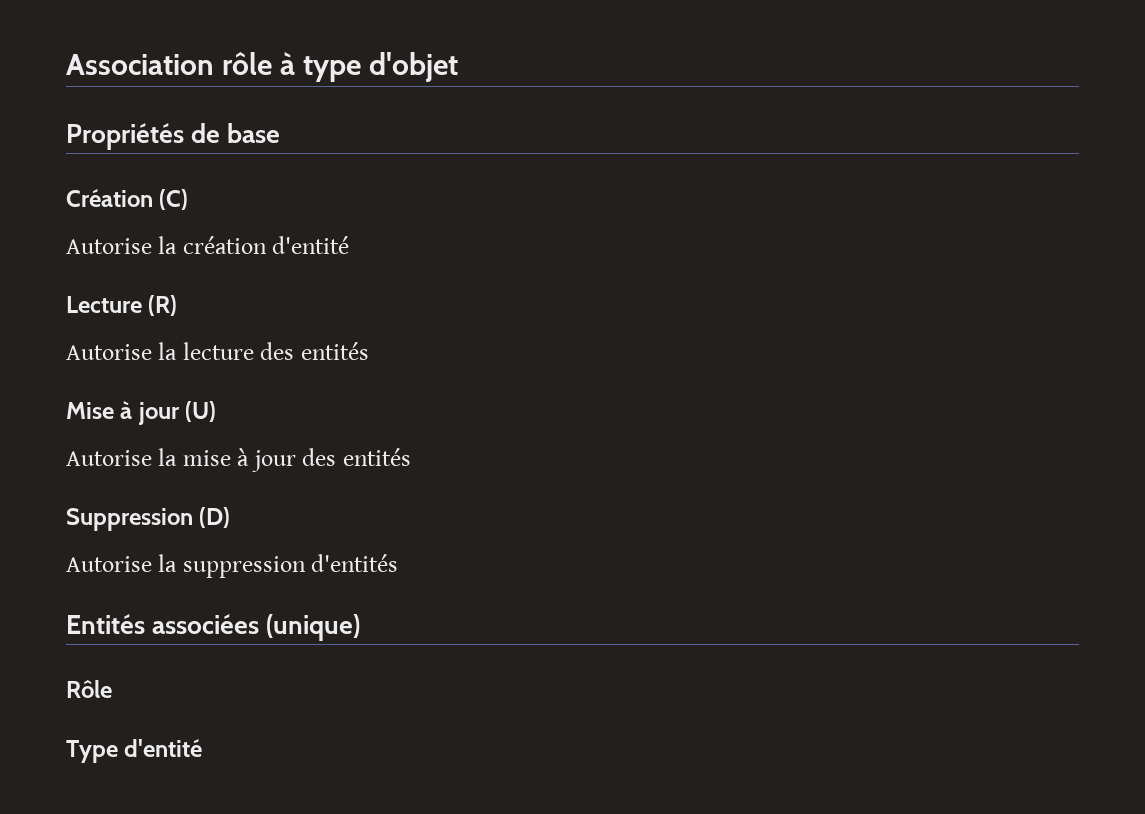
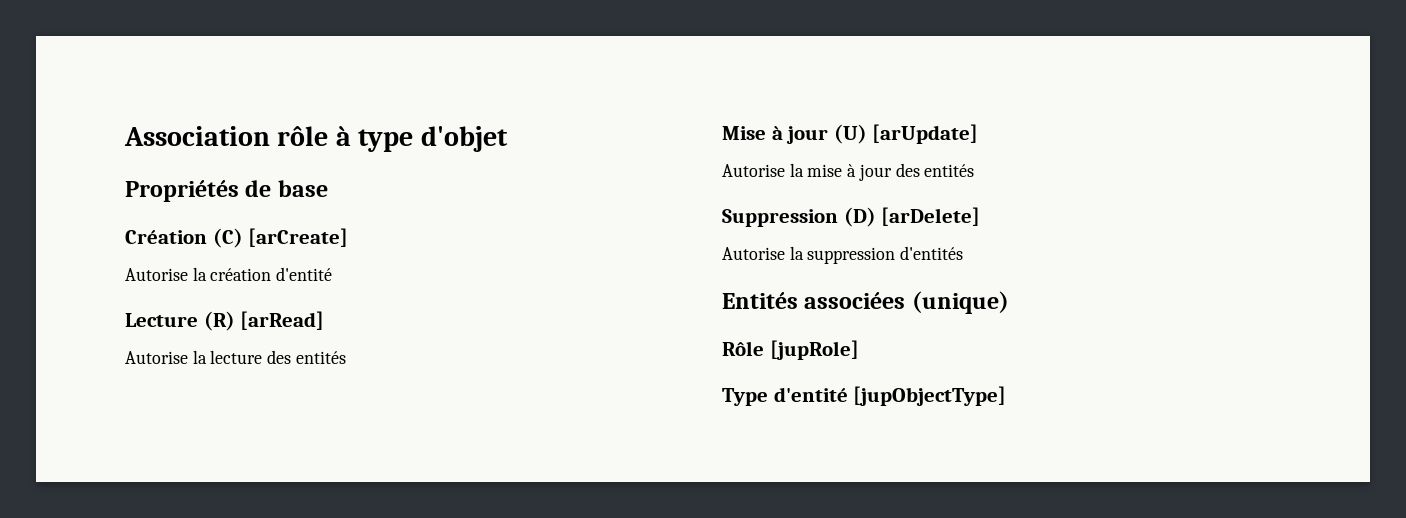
- Création (C)
+ Création (C) [arCreate]
- Lecture (R)
+ Lecture (R) [arRead]
- Mise à jour (U)
+ Mise à jour (U) [arUpdate]
- Suppression (D)
+ Suppression (D) [arDelete]
- Rôle
+ Rôle [jupRole]
- Type d'entité
+ Type d'entité [jupObjectType]

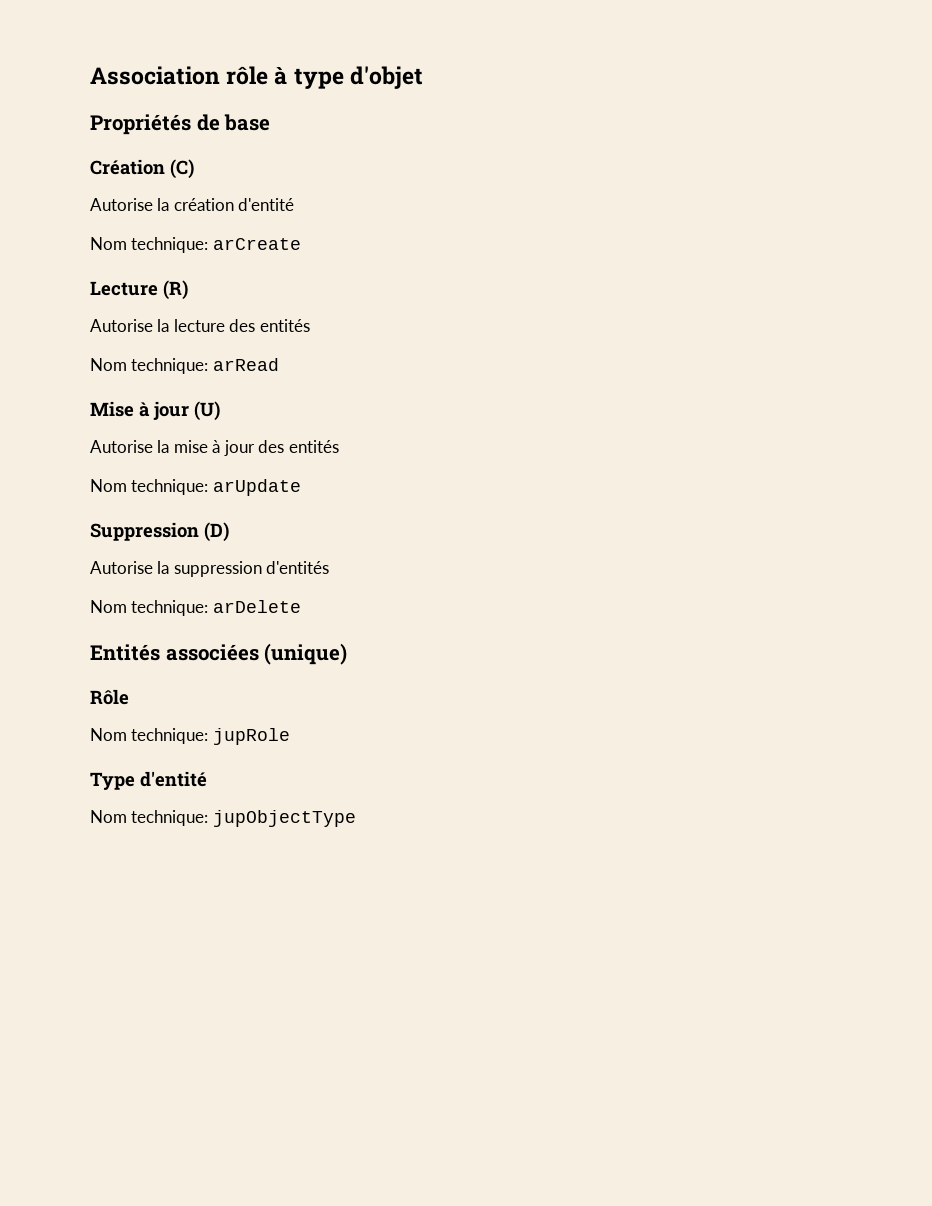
- Création (C) [arCreate]
+ Création (C)
+ Nom technique: arCreate
- Lecture (R) [arRead]
+ Lecture (R)
+ Nom technique: arRead
- Mise à jour (U) [arUpdate]
+ Mise à jour (U)
+ Nom technique: arUpdate
- Suppression (D) [arDelete]
+ Suppression (D)
+ Nom technique: arDelete
- Rôle [jupRole]
+ Rôle
+ Nom technique: jupRole
- Type d'entité [jupObjectType]
+ Type d'entité
+ Nom technique: jupObjectType

